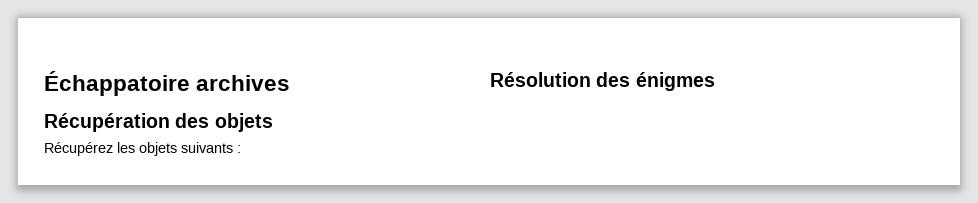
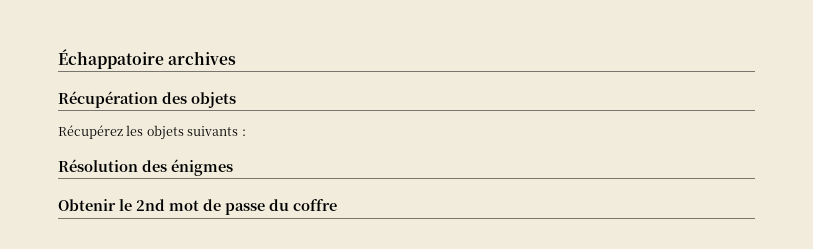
+ Obtenir le 2nd mot de passe du coffre

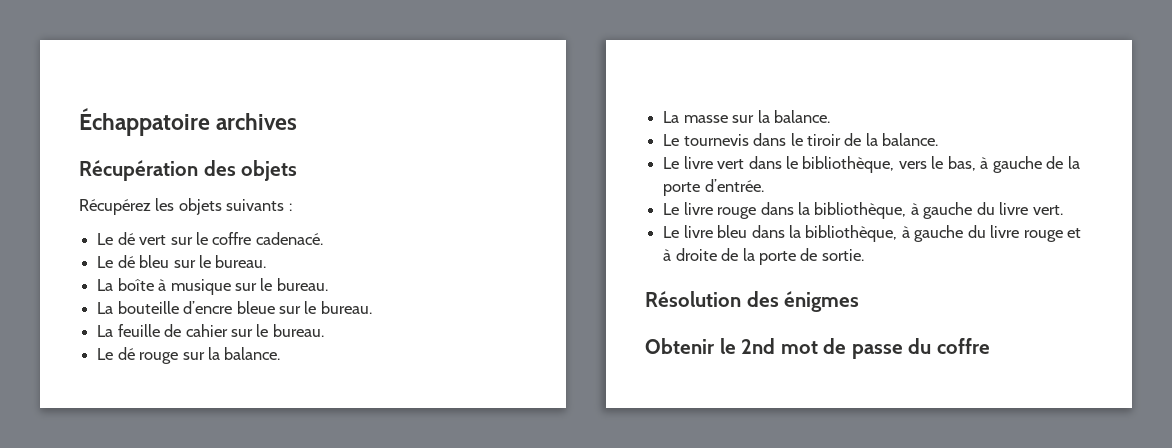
+ Le dé vert sur le coffre cadenacé.
+ Le dé bleu sur le bureau.
+ La boîte à musique sur le bureau.
+ La bouteille d’encre bleue sur le bureau.
+ La feuille de cahier sur le bureau.
+ Le dé rouge sur la balance.
+ La masse sur la balance.
+ Le tournevis dans le tiroir de la balance.
+ Le livre vert dans le bibliothèque, vers le bas, à gauche de la porte d’entrée.
+ Le livre rouge dans la bibliothèque, à gauche du livre vert.
+ Le livre bleu dans la bibliothèque, à gauche du livre rouge et à droite de la porte de sortie.

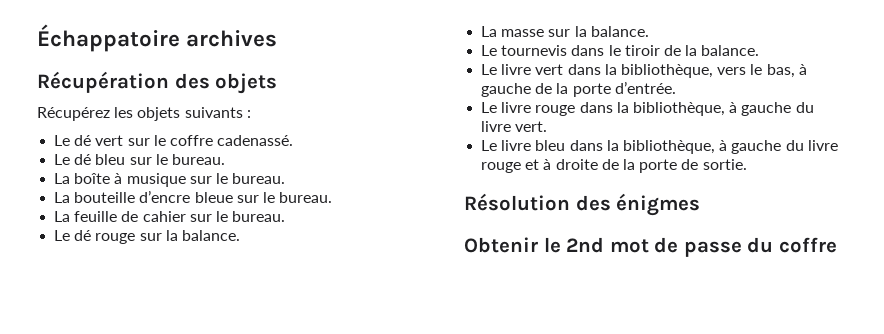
- Le dé vert sur le coffre cadenacé.
+ Le dé vert sur le coffre cadenassé.
- Le livre vert dans le bibliothèque, vers le bas, à gauche de la porte d’entrée.
+ Le livre vert dans la bibliothèque, vers le bas, à gauche de la porte d’entrée.

